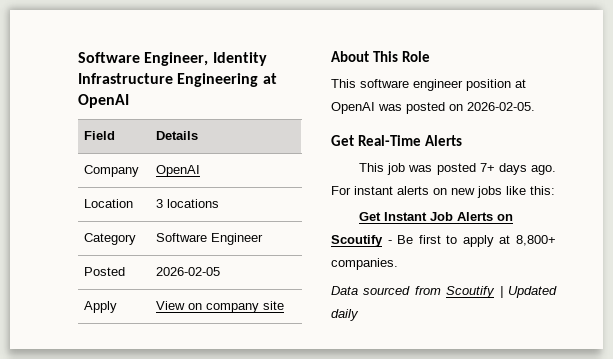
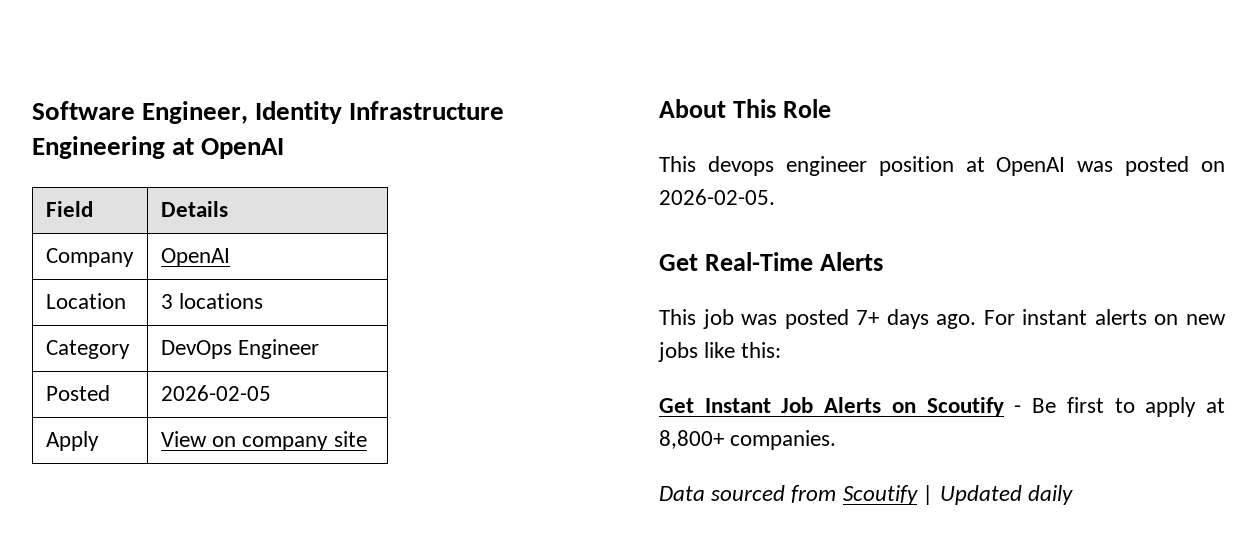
- Category | Software Engineer
+ Category | DevOps Engineer
- This software engineer position at OpenAI was posted on 2026-02-05.
+ This devops engineer position at OpenAI was posted on 2026-02-05.

